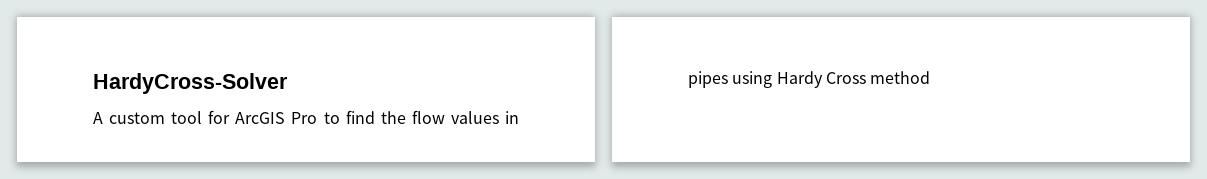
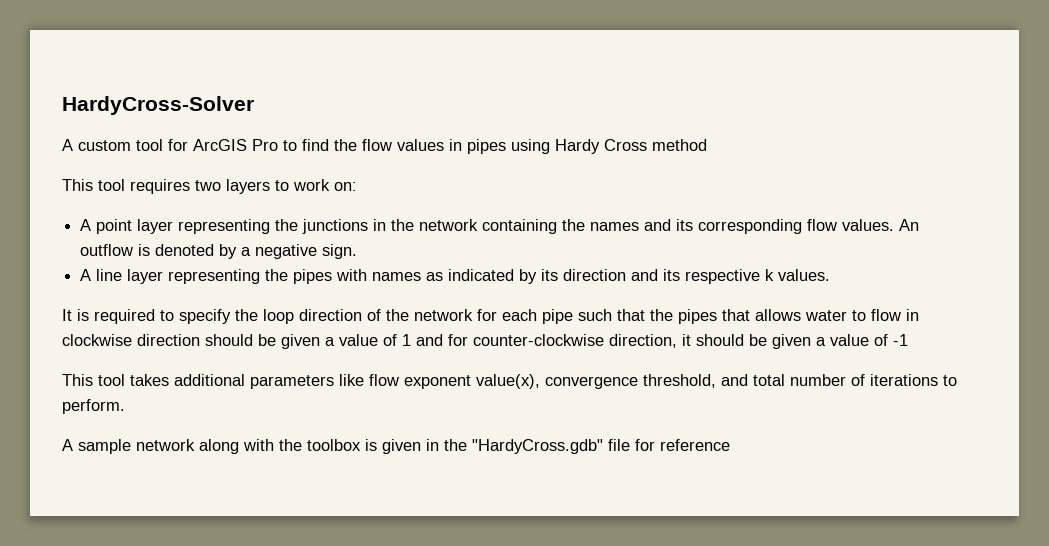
+ This tool requires two layers to work on:
+ A point layer representing the junctions in the network containing the names and its corresponding flow values. An outflow is denoted by a negative sign.
+ A line layer representing the pipes with names as indicated by its direction and its respective k values.
+ It is required to specify the loop direction of the network for each pipe such that the pipes that allows water to flow in clockwise direction should be given a value of 1 and for counter-clockwise direction, it should be given a value of -1
+ This tool takes additional parameters like flow exponent value(x), convergence threshold, and total number of iterations to perform.
+ A sample network along with the toolbox is given in the "HardyCross.gdb" file for reference

